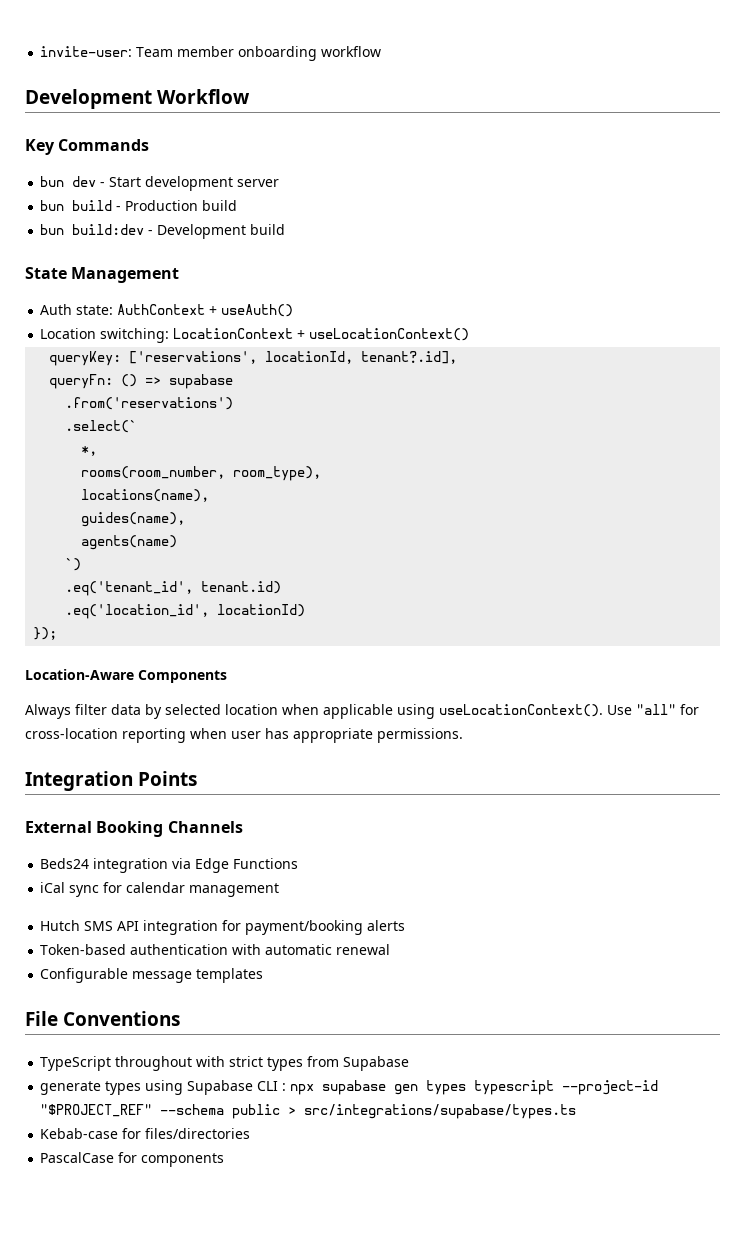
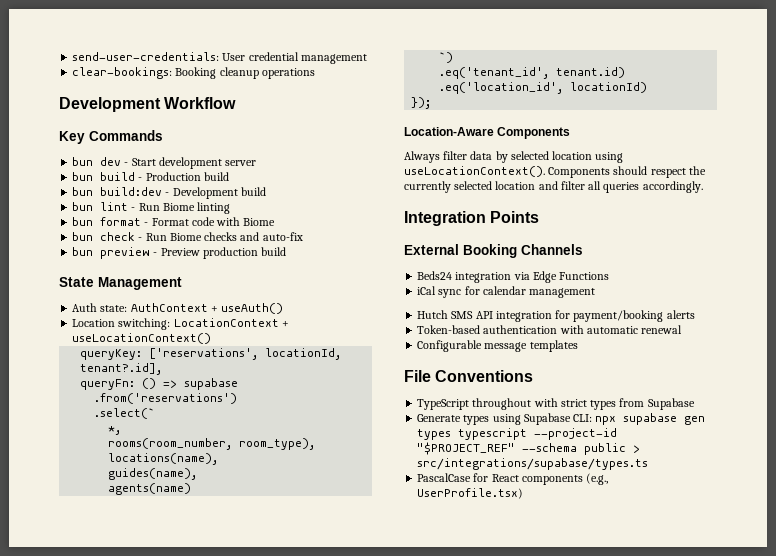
- invite-user: Team member onboarding workflow
+ send-user-credentials: User credential management
+ clear-bookings: Booking cleanup operations
+ bun lint - Run Biome linting
+ bun format - Format code with Biome
+ bun check - Run Biome checks and auto-fix
+ bun preview - Preview production build
- Always filter data by selected location when applicable using useLocationContext(). Use "all" for cross-location reporting when user has appropriate permissions.
+ Always filter data by selected location using useLocationContext(). Components should respect the currently selected location and filter all queries accordingly.
- generate types using Supabase CLI : npx supabase gen types typescript --project-id "$PROJECT_REF" --schema public > src/integrations/supabase/types.ts
+ Generate types using Supabase CLI: npx supabase gen types typescript --project-id "$PROJECT_REF" --schema public > src/integrations/supabase/types.ts
- Kebab-case for files/directories
- PascalCase for components
+ PascalCase for React components (e.g., UserProfile.tsx)

